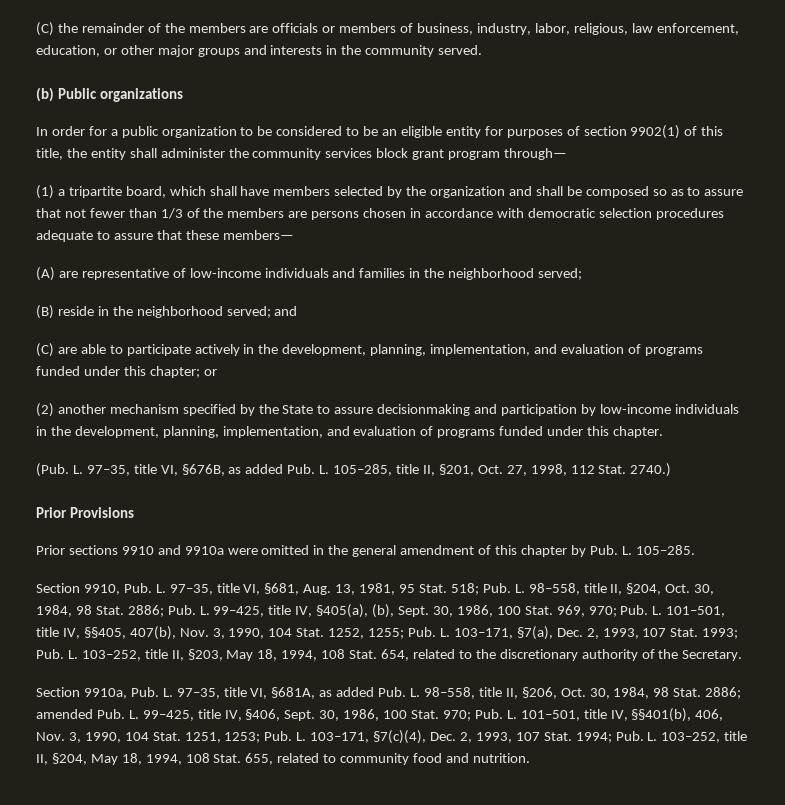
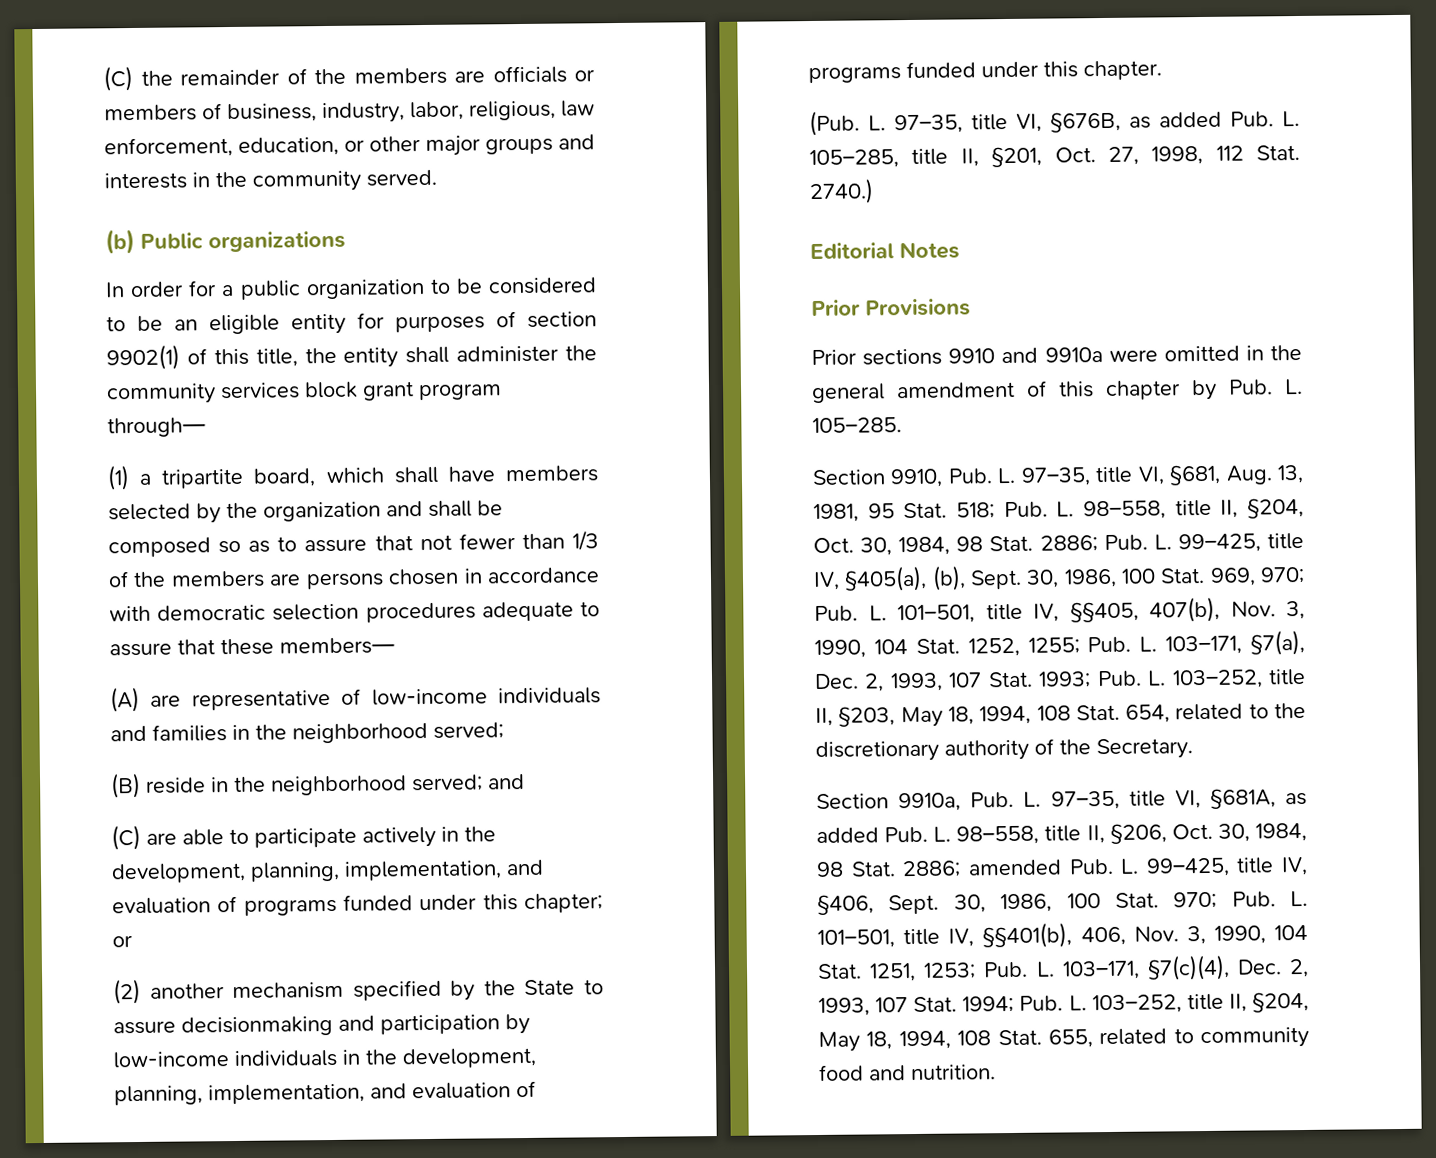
+ Editorial Notes

